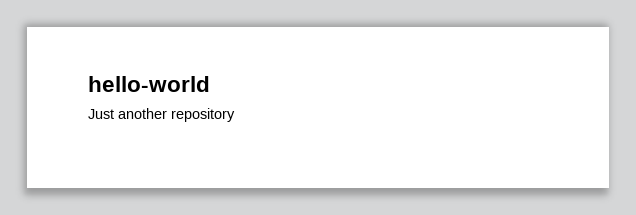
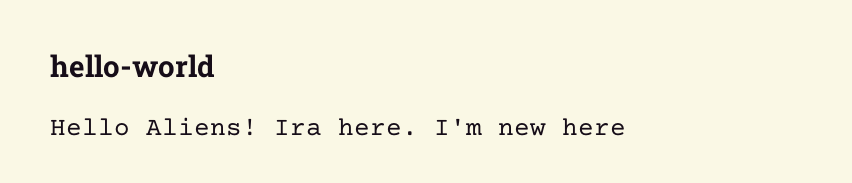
- Just another repository
+ Hello Aliens! Ira here. I'm new here

